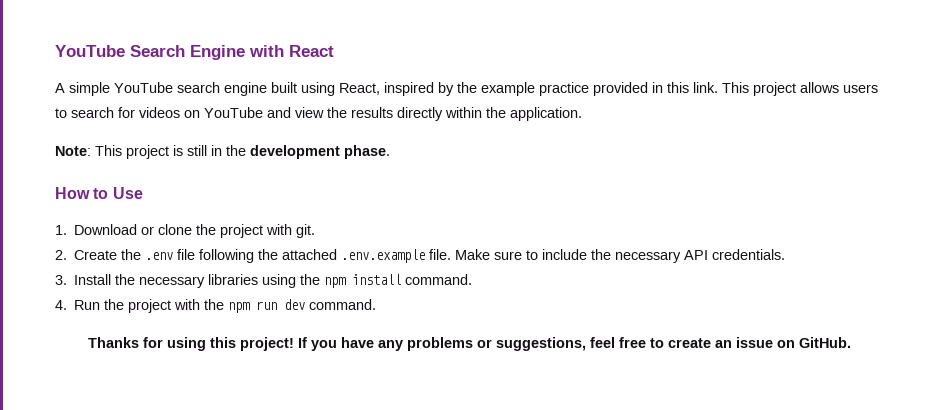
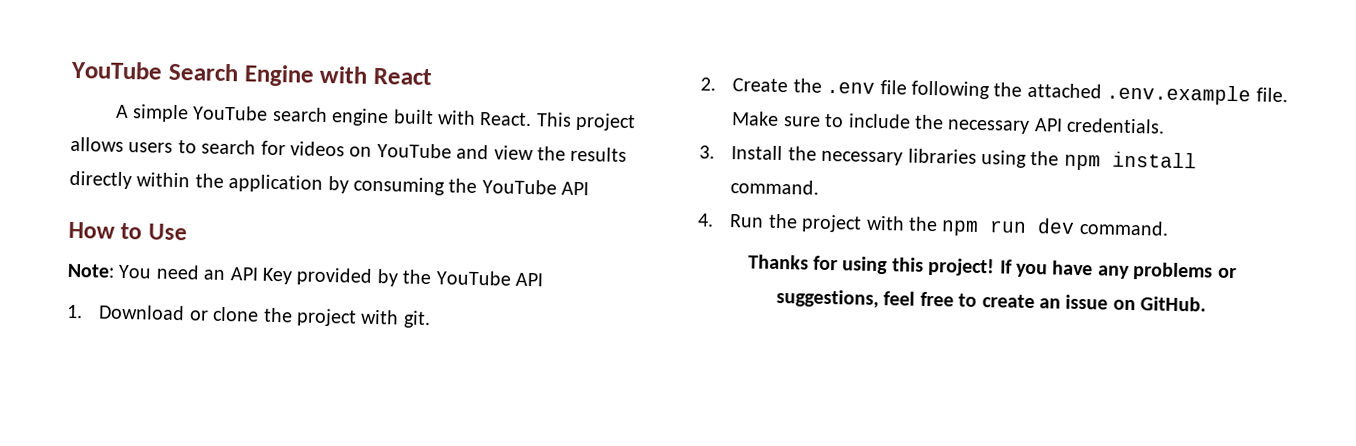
- A simple YouTube search engine built using React, inspired by the example practice provided in this link.
+ A simple YouTube search engine built with React.
- This project allows users to search for videos on YouTube and view the results directly within the application.
- Note: This project is still in the development phase.
+ This project allows users to search for videos on YouTube and view the results directly within the application by consuming the YouTube API
  How to Use
+ Note: You need an API Key provided by the YouTube API

